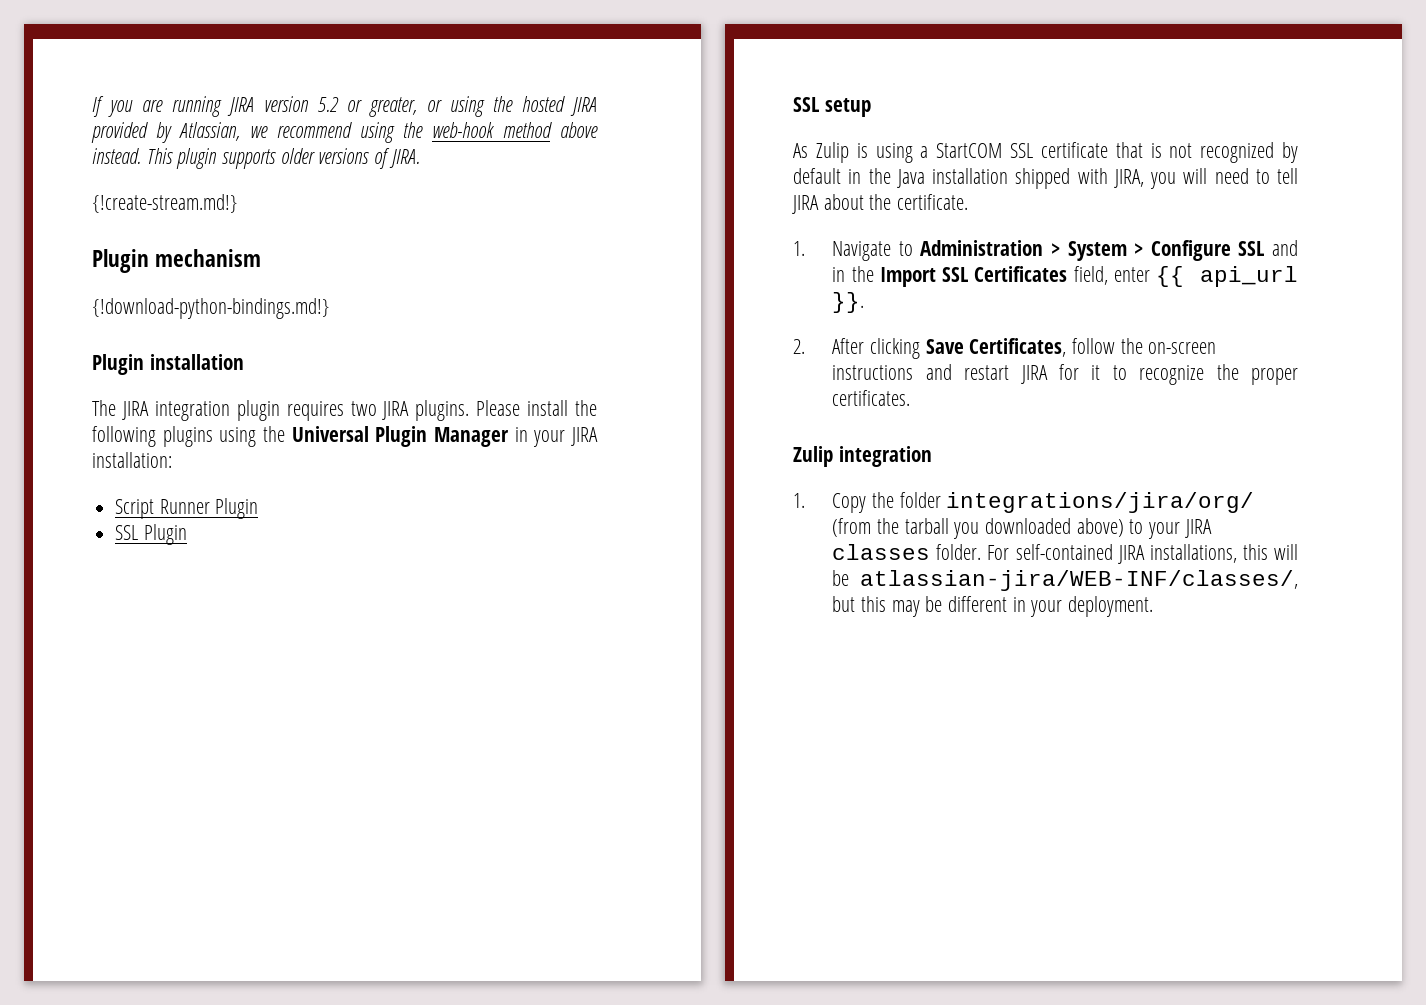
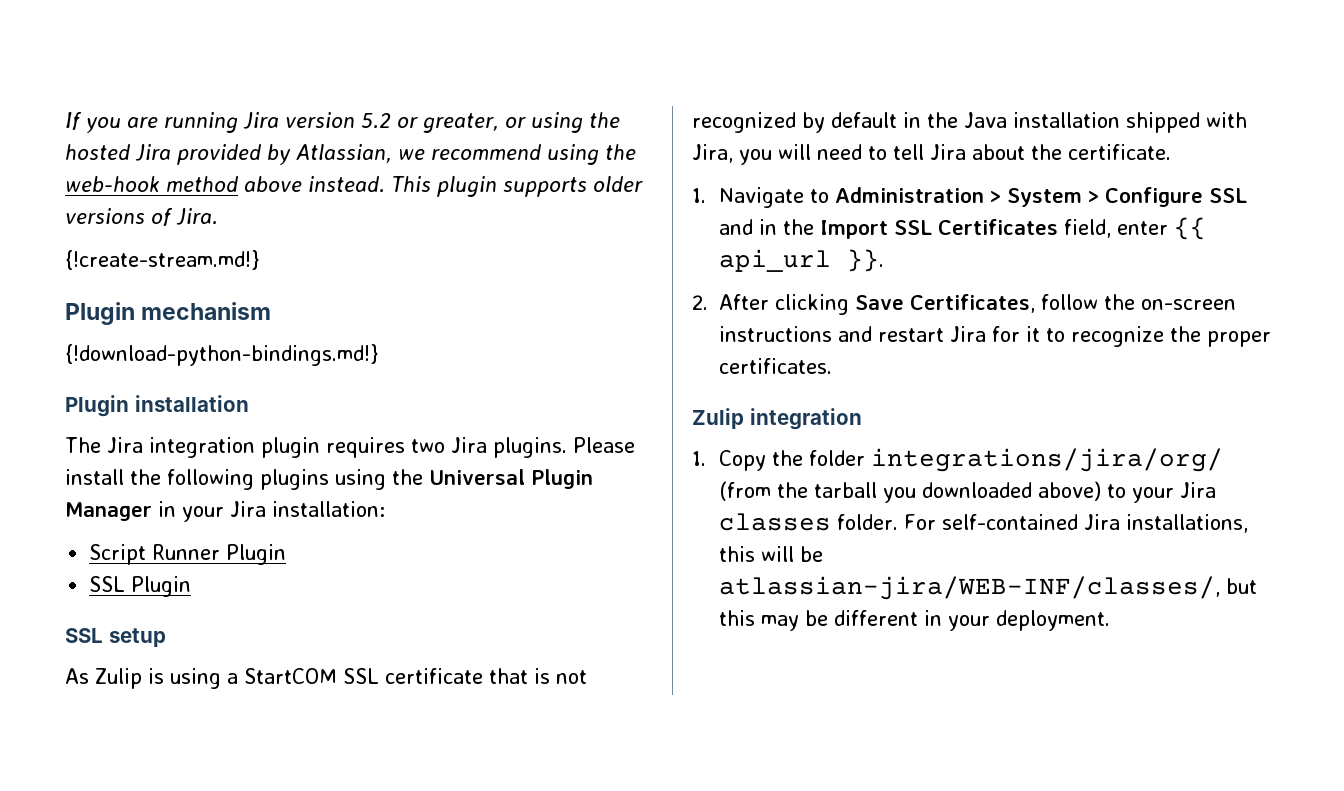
- If you are running JIRA version 5.2 or greater, or using the hosted JIRA provided by Atlassian, we recommend using the web-hook method above instead.
+ If you are running Jira version 5.2 or greater, or using the hosted Jira provided by Atlassian, we recommend using the web-hook method above instead.
- This plugin supports older versions of JIRA.
+ This plugin supports older versions of Jira.
- The JIRA integration plugin requires two JIRA plugins.
+ The Jira integration plugin requires two Jira plugins.
- Please install the following plugins using the Universal Plugin Manager in your JIRA installation:
+ Please install the following plugins using the Universal Plugin Manager in your Jira installation:
- As Zulip is using a StartCOM SSL certificate that is not recognized by default in the Java installation shipped with JIRA, you will need to tell JIRA about the certificate.
+ As Zulip is using a StartCOM SSL certificate that is not recognized by default in the Java installation shipped with Jira, you will need to tell Jira about the certificate.
- 2. After clicking Save Certificates, follow the on-screen instructions and restart JIRA for it to recognize the proper certificates.
+ 2. After clicking Save Certificates, follow the on-screen instructions and restart Jira for it to recognize the proper certificates.
- 1. Copy the folder integrations/jira/org/ (from the tarball you downloaded above) to your JIRA classes folder.
+ 1. Copy the folder integrations/jira/org/ (from the tarball you downloaded above) to your Jira classes folder.
- For self-contained JIRA installations, this will be atlassian-jira/WEB-INF/classes/, but this may be different in your deployment.
+ For self-contained Jira installations, this will be atlassian-jira/WEB-INF/classes/, but this may be different in your deployment.

